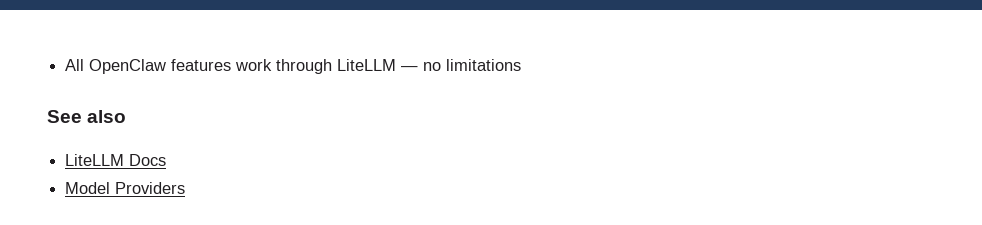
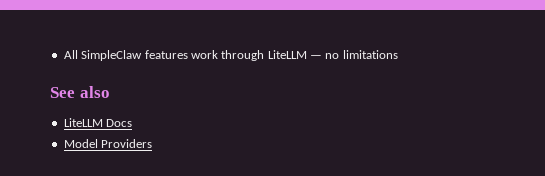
- All OpenClaw features work through LiteLLM — no limitations
+ All SimpleClaw features work through LiteLLM — no limitations

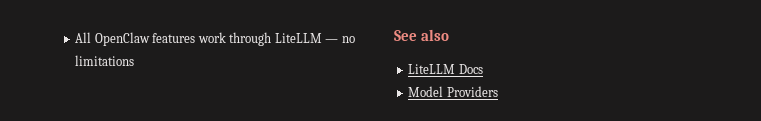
- All SimpleClaw features work through LiteLLM — no limitations
+ All OpenClaw features work through LiteLLM — no limitations

